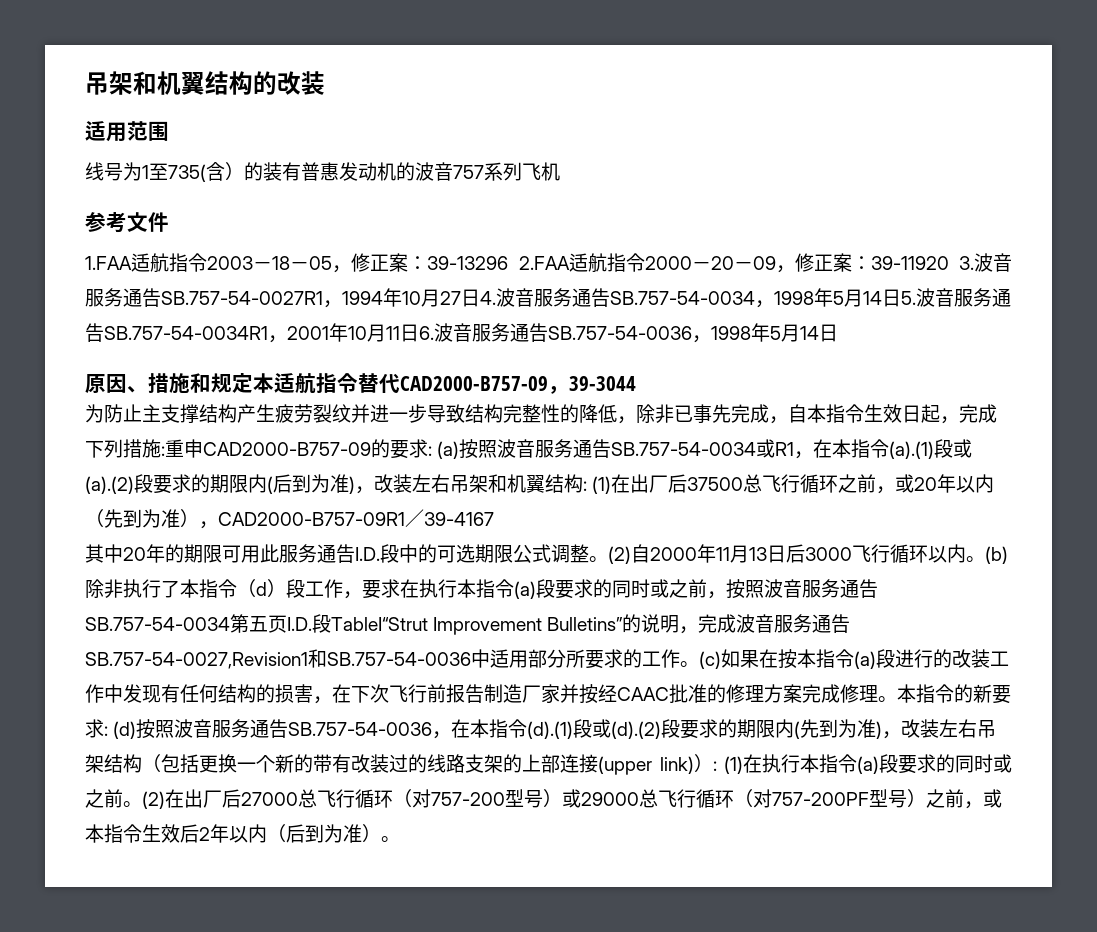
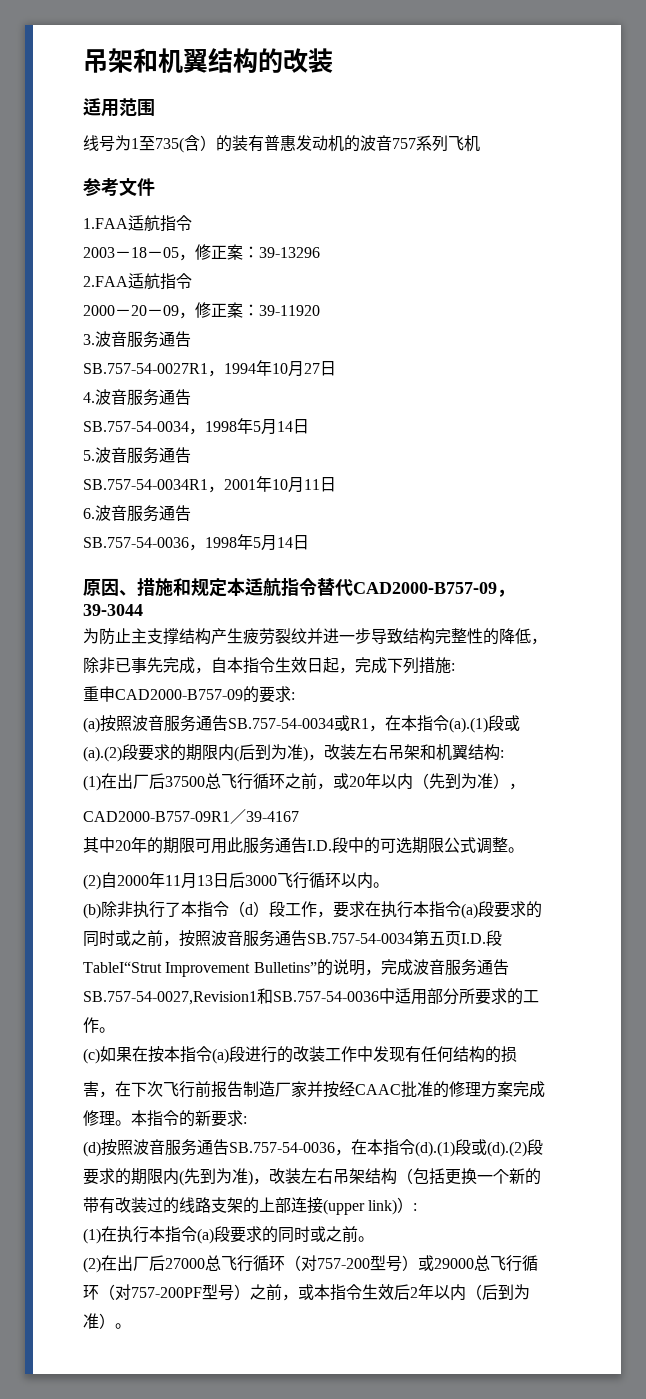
- 1.FAA适航指令2003－18－05，修正案：
+ 1.FAA适航指令
+ 2003－18－05，修正案：
- 39-13296 2.FAA适航指令2000－20－09，修正案：
+ 39-13296
+ 2.FAA适航指令
+ 2000－20－09，修正案：
- 39-11920 3.波音服务通告SB.757-54-0027R1，1994年10月27日4.波音服务通告SB.757-54-0034，1998年5月14日5.波音服务通告SB.757-54-0034R1，2001年10月11日6.波音服务通告SB.757-54-0036，1998年5月14日
+ 39-11920
+ 3.波音服务通告
+ SB.757-54-0027R1，1994年10月27日
+ 4.波音服务通告
+ SB.757-54-0034，1998年5月14日
+ 5.波音服务通告
+ SB.757-54-0034R1，2001年10月11日
+ 6.波音服务通告
+ SB.757-54-0036，1998年5月14日
- 为防止主支撑结构产生疲劳裂纹并进一步导致结构完整性的降低，除非已事先完成，自本指令生效日起，完成下列措施:重申CAD2000-B757-09的要求: (a)按照波音服务通告SB.757-54-0034或R1，在本指令(a).(1)段或(a).(2)段要求的期限内(后到为准)，改装左右吊架和机翼结构: (1)在出厂后37500总飞行循环之前，或20年以内（先到为准），CAD2000-B757-09R1／39-4167
+ 为防止主支撑结构产生疲劳裂纹并进一步导致结构完整性的降低，除非已事先完成，自本指令生效日起，完成下列措施:
+ 重申CAD2000-B757-09的要求:
+ (a)按照波音服务通告SB.757-54-0034或R1，在本指令(a).(1)段或(a).(2)段要求的期限内(后到为准)，改装左右吊架和机翼结构:
+ (1)在出厂后37500总飞行循环之前，或20年以内（先到为准），
+ CAD2000-B757-09R1／39-4167
- 其中20年的期限可用此服务通告I.D.段中的可选期限公式调整。(2)自2000年11月13日后3000飞行循环以内。(b)除非执行了本指令（d）段工作，要求在执行本指令(a)段要求的同时或之前，按照波音服务通告SB.757-54-0034第五页I.D.段TableI“Strut Improvement Bulletins”的说明，完成波音服务通告SB.757-54-0027,Revision1和SB.757-54-0036中适用部分所要求的工作。(c)如果在按本指令(a)段进行的改装工作中发现有任何结构的损害，在下次飞行前报告制造厂家并按经CAAC批准的修理方案完成修理。
+ 其中20年的期限可用此服务通告I.D.段中的可选期限公式调整。
+ (2)自2000年11月13日后3000飞行循环以内。
+ (b)除非执行了本指令（d）段工作，要求在执行本指令(a)段要求的同时或之前，按照波音服务通告SB.757-54-0034第五页I.D.段TableI“Strut Improvement Bulletins”的说明，完成波音服务通告SB.757-54-0027,Revision1和SB.757-54-0036中适用部分所要求的工作。
+ (c)如果在按本指令(a)段进行的改装工作中发现有任何结构的损
+ 害，在下次飞行前报告制造厂家并按经CAAC批准的修理方案完成修理。
- 本指令的新要求: (d)按照波音服务通告SB.757-54-0036，在本指令(d).(1)段或(d).(2)段要求的期限内(先到为准)，改装左右吊架结构（包括更换一个新的带有改装过的线路支架的上部连接(upper link)）: (1)在执行本指令(a)段要求的同时或之前。(2)在出厂后27000总飞行循环（对757-200型号）或29000总飞行循环（对757-200PF型号）之前，或本指令生效后2年以内（后到为准）。
+ 本指令的新要求:
+ (d)按照波音服务通告SB.757-54-0036，在本指令(d).(1)段或(d).(2)段要求的期限内(先到为准)，改装左右吊架结构（包括更换一个新的带有改装过的线路支架的上部连接(upper link)）:
+ (1)在执行本指令(a)段要求的同时或之前。
+ (2)在出厂后27000总飞行循环（对757-200型号）或29000总飞行循环（对757-200PF型号）之前，或本指令生效后2年以内（后到为准）。

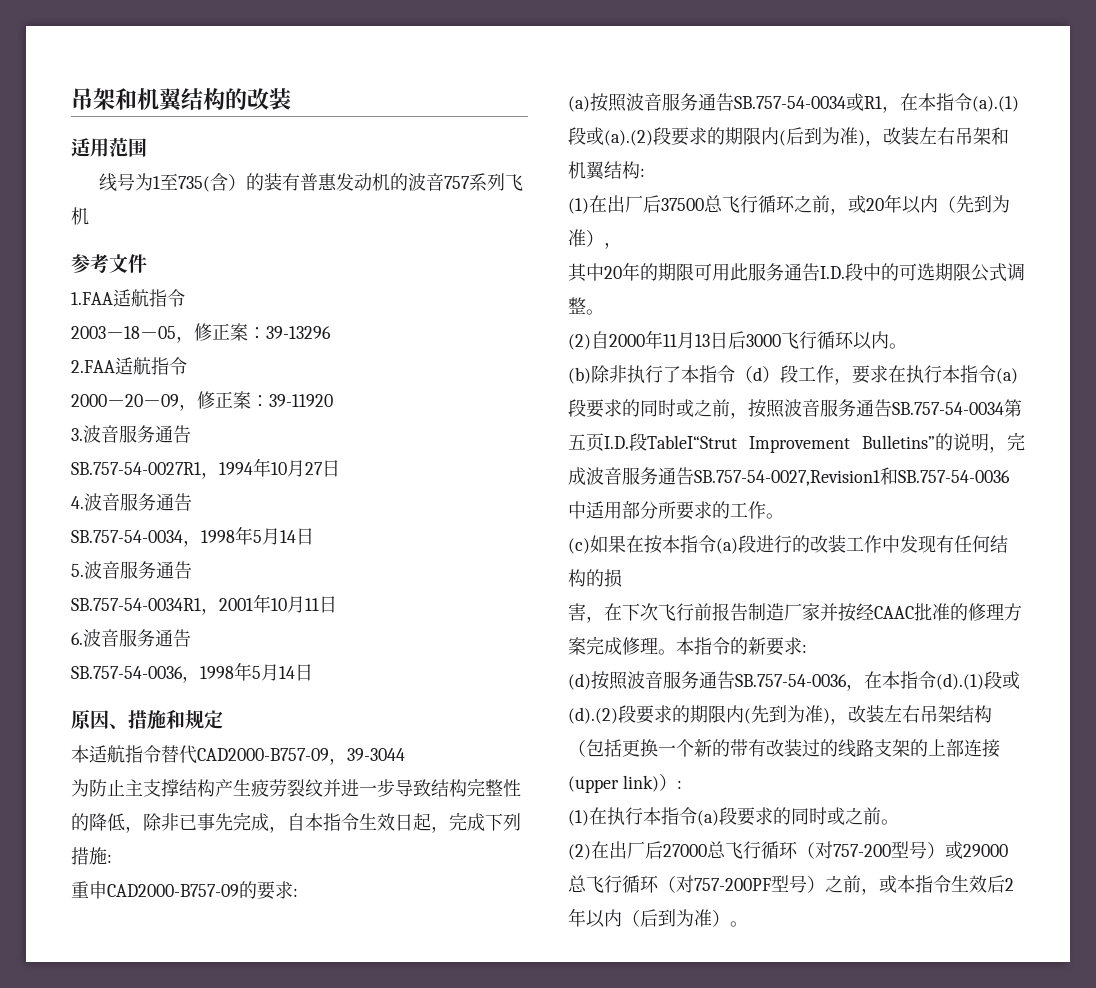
- 原因、措施和规定本适航指令替代CAD2000-B757-09，39-3044
+ 原因、措施和规定
+ 本适航指令替代CAD2000-B757-09，39-3044
- CAD2000-B757-09R1／39-4167

